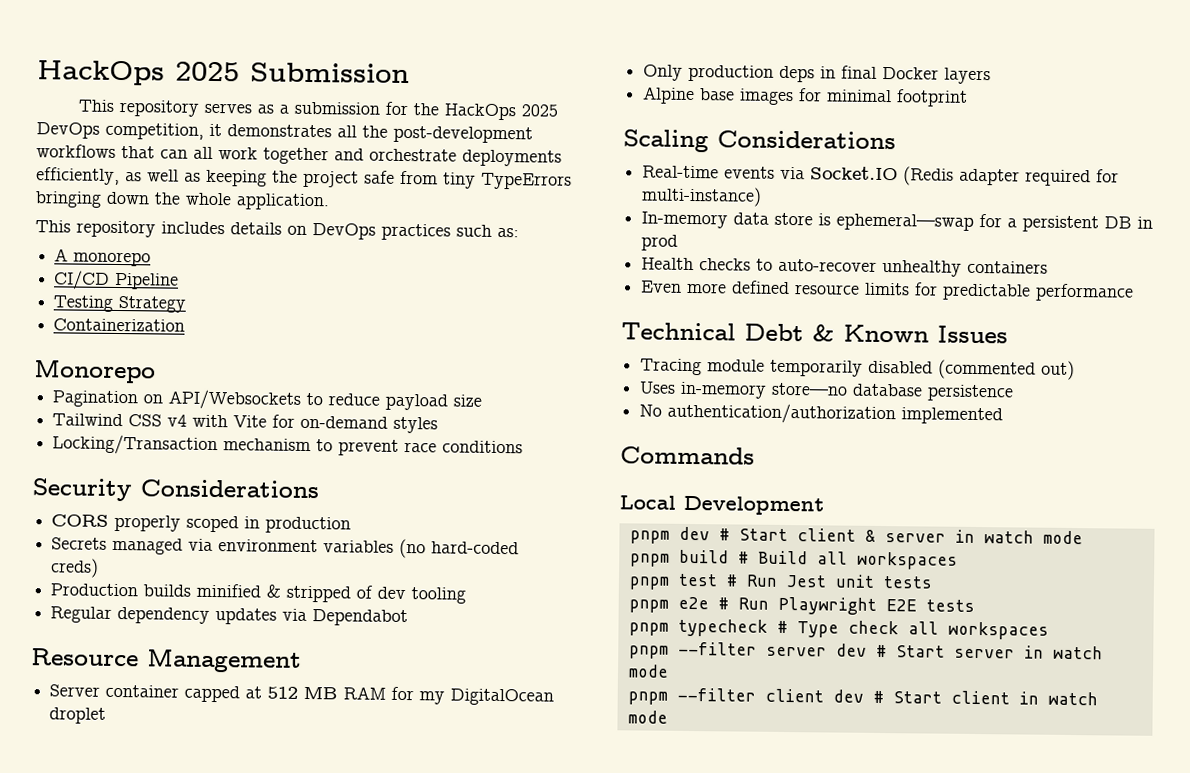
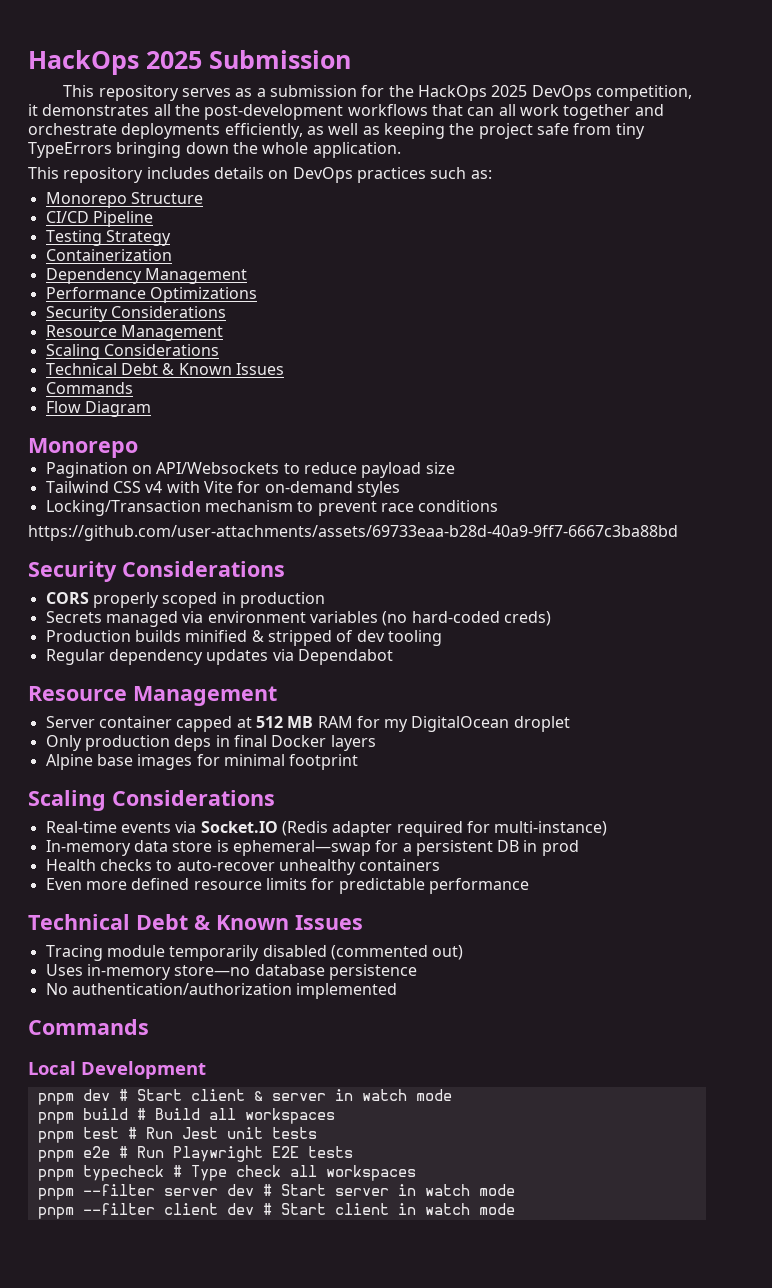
- A monorepo
+ Monorepo Structure
+ Dependency Management
+ Performance Optimizations
+ Security Considerations
+ Resource Management
+ Scaling Considerations
+ Technical Debt & Known Issues
+ Commands
+ Flow Diagram
+ https://github.com/user-attachments/assets/69733eaa-b28d-40a9-9ff7-6667c3ba88bd

